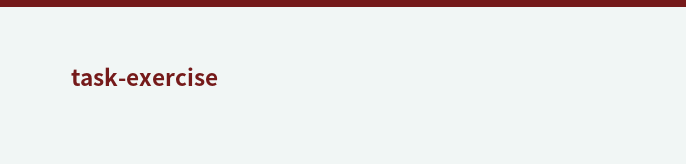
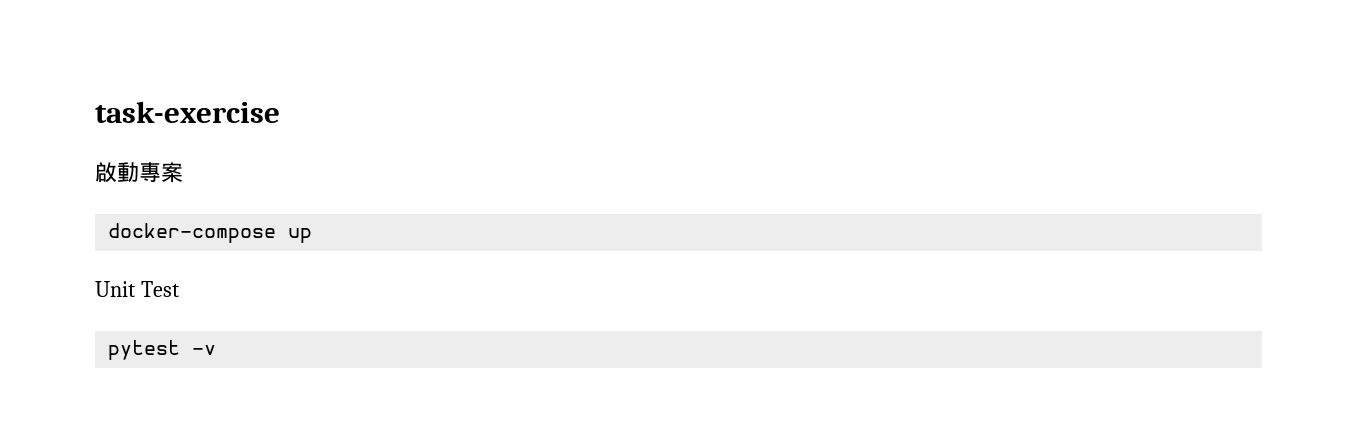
+ 啟動專案
+ docker-compose up
+ Unit Test
+ pytest -v

